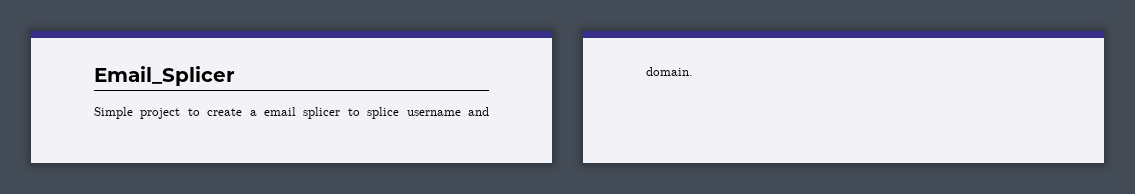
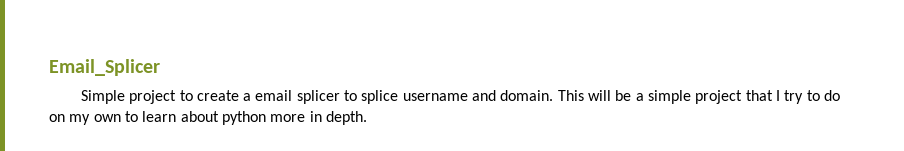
+ This will be a simple project that I try to do on my own to learn about python more in depth.

